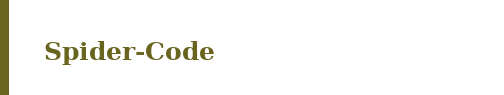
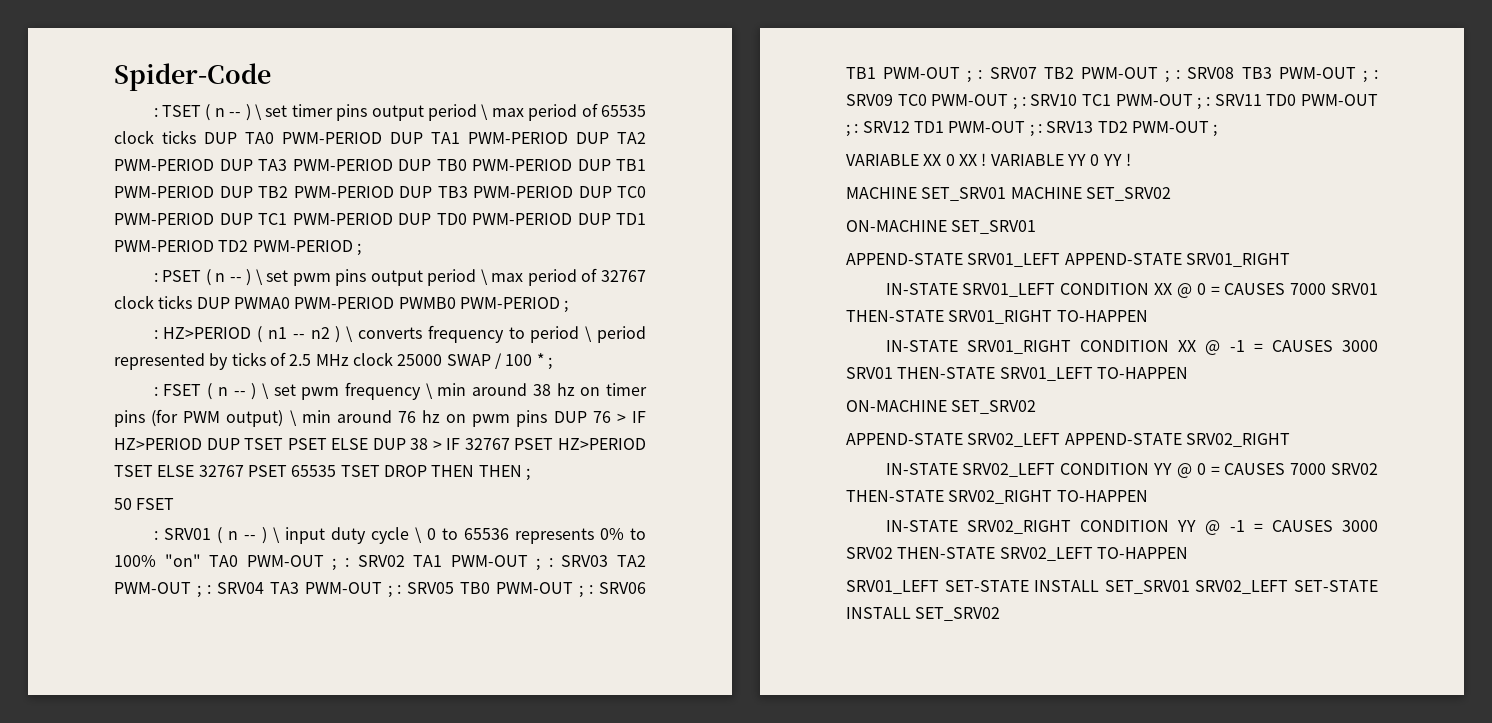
+ : TSET ( n -- ) \ set timer pins output period \ max period of 65535 clock ticks DUP TA0 PWM-PERIOD DUP TA1 PWM-PERIOD DUP TA2 PWM-PERIOD DUP TA3 PWM-PERIOD DUP TB0 PWM-PERIOD DUP TB1 PWM-PERIOD DUP TB2 PWM-PERIOD DUP TB3 PWM-PERIOD DUP TC0 PWM-PERIOD DUP TC1 PWM-PERIOD DUP TD0 PWM-PERIOD DUP TD1 PWM-PERIOD TD2 PWM-PERIOD ;
+ : PSET ( n -- ) \ set pwm pins output period \ max period of 32767 clock ticks DUP PWMA0 PWM-PERIOD PWMB0 PWM-PERIOD ;
+ : HZ>PERIOD ( n1 -- n2 ) \ converts frequency to period \ period represented by ticks of 2.5 MHz clock 25000 SWAP / 100 * ;
+ : FSET ( n -- ) \ set pwm frequency \ min around 38 hz on timer pins (for PWM output) \ min around 76 hz on pwm pins DUP 76 > IF HZ>PERIOD DUP TSET PSET ELSE DUP 38 > IF 32767 PSET HZ>PERIOD TSET ELSE 32767 PSET 65535 TSET DROP THEN THEN ;
+ 50 FSET
+ : SRV01 ( n -- ) \ input duty cycle \ 0 to 65536 represents 0% to 100% "on" TA0 PWM-OUT ; : SRV02 TA1 PWM-OUT ; : SRV03 TA2 PWM-OUT ; : SRV04 TA3 PWM-OUT ; : SRV05 TB0 PWM-OUT ; : SRV06 TB1 PWM-OUT ; : SRV07 TB2 PWM-OUT ; : SRV08 TB3 PWM-OUT ; : SRV09 TC0 PWM-OUT ; : SRV10 TC1 PWM-OUT ; : SRV11 TD0 PWM-OUT ; : SRV12 TD1 PWM-OUT ; : SRV13 TD2 PWM-OUT ;
+ VARIABLE XX 0 XX ! VARIABLE YY 0 YY !
+ MACHINE SET_SRV01 MACHINE SET_SRV02
+ ON-MACHINE SET_SRV01
+ APPEND-STATE SRV01_LEFT APPEND-STATE SRV01_RIGHT
+ IN-STATE SRV01_LEFT CONDITION XX @ 0 = CAUSES 7000 SRV01 THEN-STATE SRV01_RIGHT TO-HAPPEN
+ IN-STATE SRV01_RIGHT CONDITION XX @ -1 = CAUSES 3000 SRV01 THEN-STATE SRV01_LEFT TO-HAPPEN
+ ON-MACHINE SET_SRV02
+ APPEND-STATE SRV02_LEFT APPEND-STATE SRV02_RIGHT
+ IN-STATE SRV02_LEFT CONDITION YY @ 0 = CAUSES 7000 SRV02 THEN-STATE SRV02_RIGHT TO-HAPPEN
+ IN-STATE SRV02_RIGHT CONDITION YY @ -1 = CAUSES 3000 SRV02 THEN-STATE SRV02_LEFT TO-HAPPEN
+ SRV01_LEFT SET-STATE INSTALL SET_SRV01 SRV02_LEFT SET-STATE INSTALL SET_SRV02

